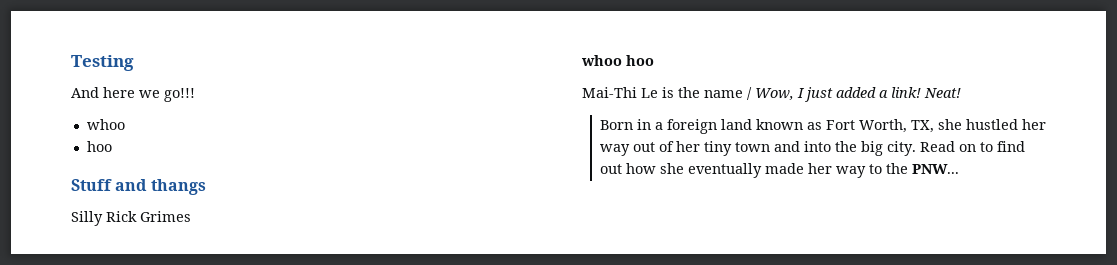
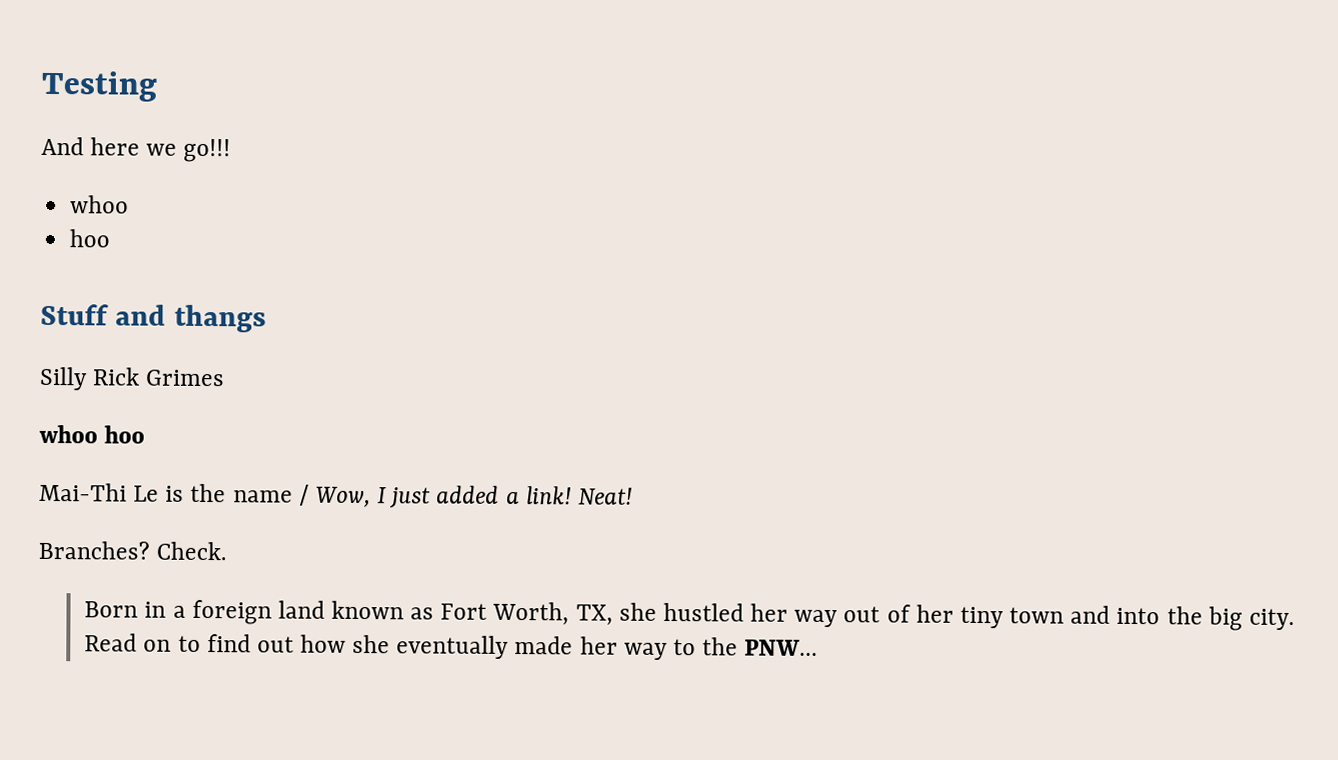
+ Branches? Check.

